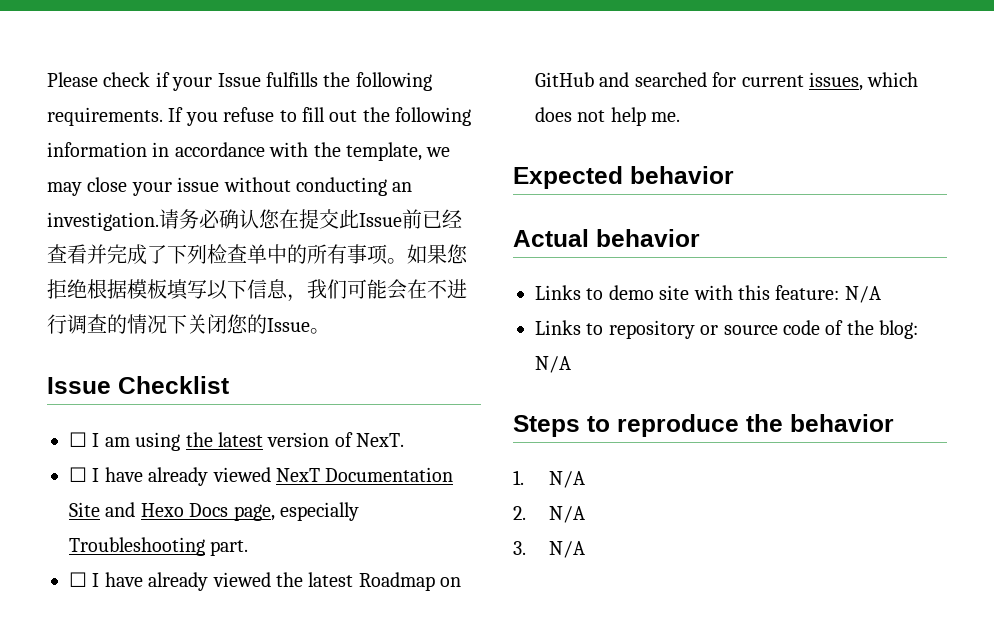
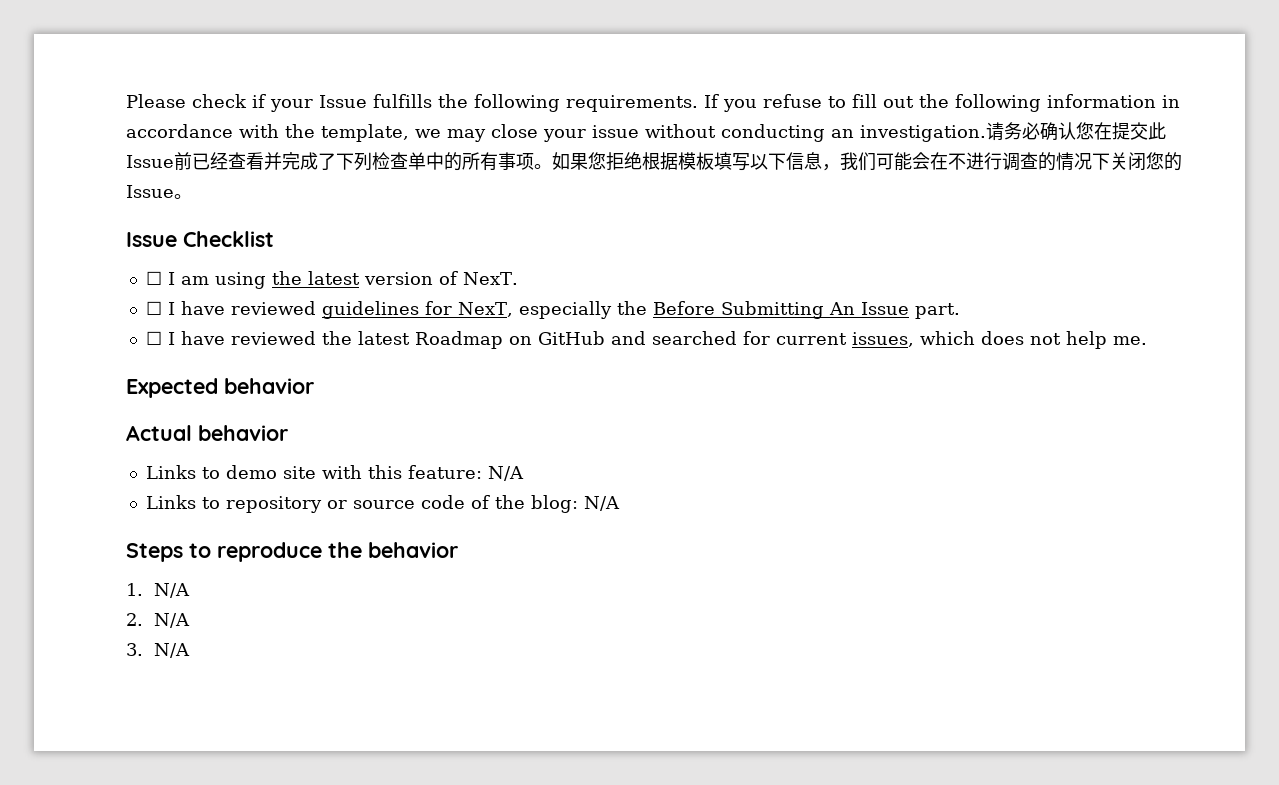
- ☐ I have already viewed NexT Documentation Site and Hexo Docs page, especially Troubleshooting part.
+ ☐ I have reviewed guidelines for NexT, especially the Before Submitting An Issue part.
- ☐ I have already viewed the latest Roadmap on GitHub and searched for current issues, which does not help me.
+ ☐ I have reviewed the latest Roadmap on GitHub and searched for current issues, which does not help me.

